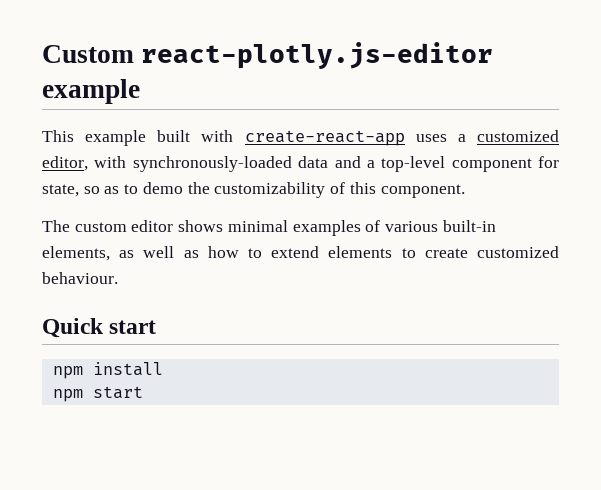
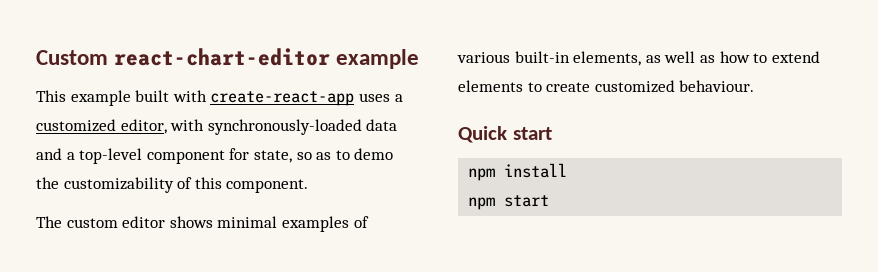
- Custom react-plotly.js-editor example
+ Custom react-chart-editor example

